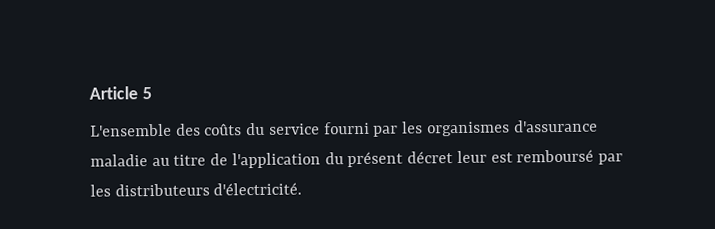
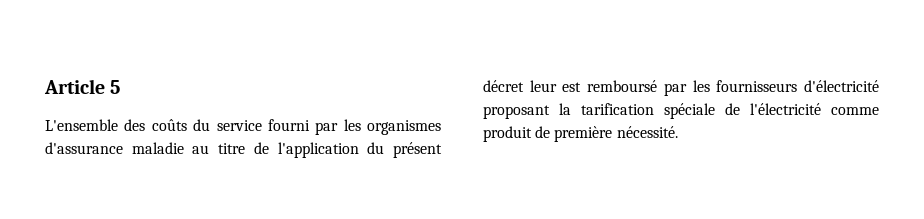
- L'ensemble des coûts du service fourni par les organismes d'assurance maladie au titre de l'application du présent décret leur est remboursé par les distributeurs d'électricité.
+ L'ensemble des coûts du service fourni par les organismes d'assurance maladie au titre de l'application du présent décret leur est remboursé par les fournisseurs d'électricité proposant la tarification spéciale de l'électricité comme produit de première nécessité.

